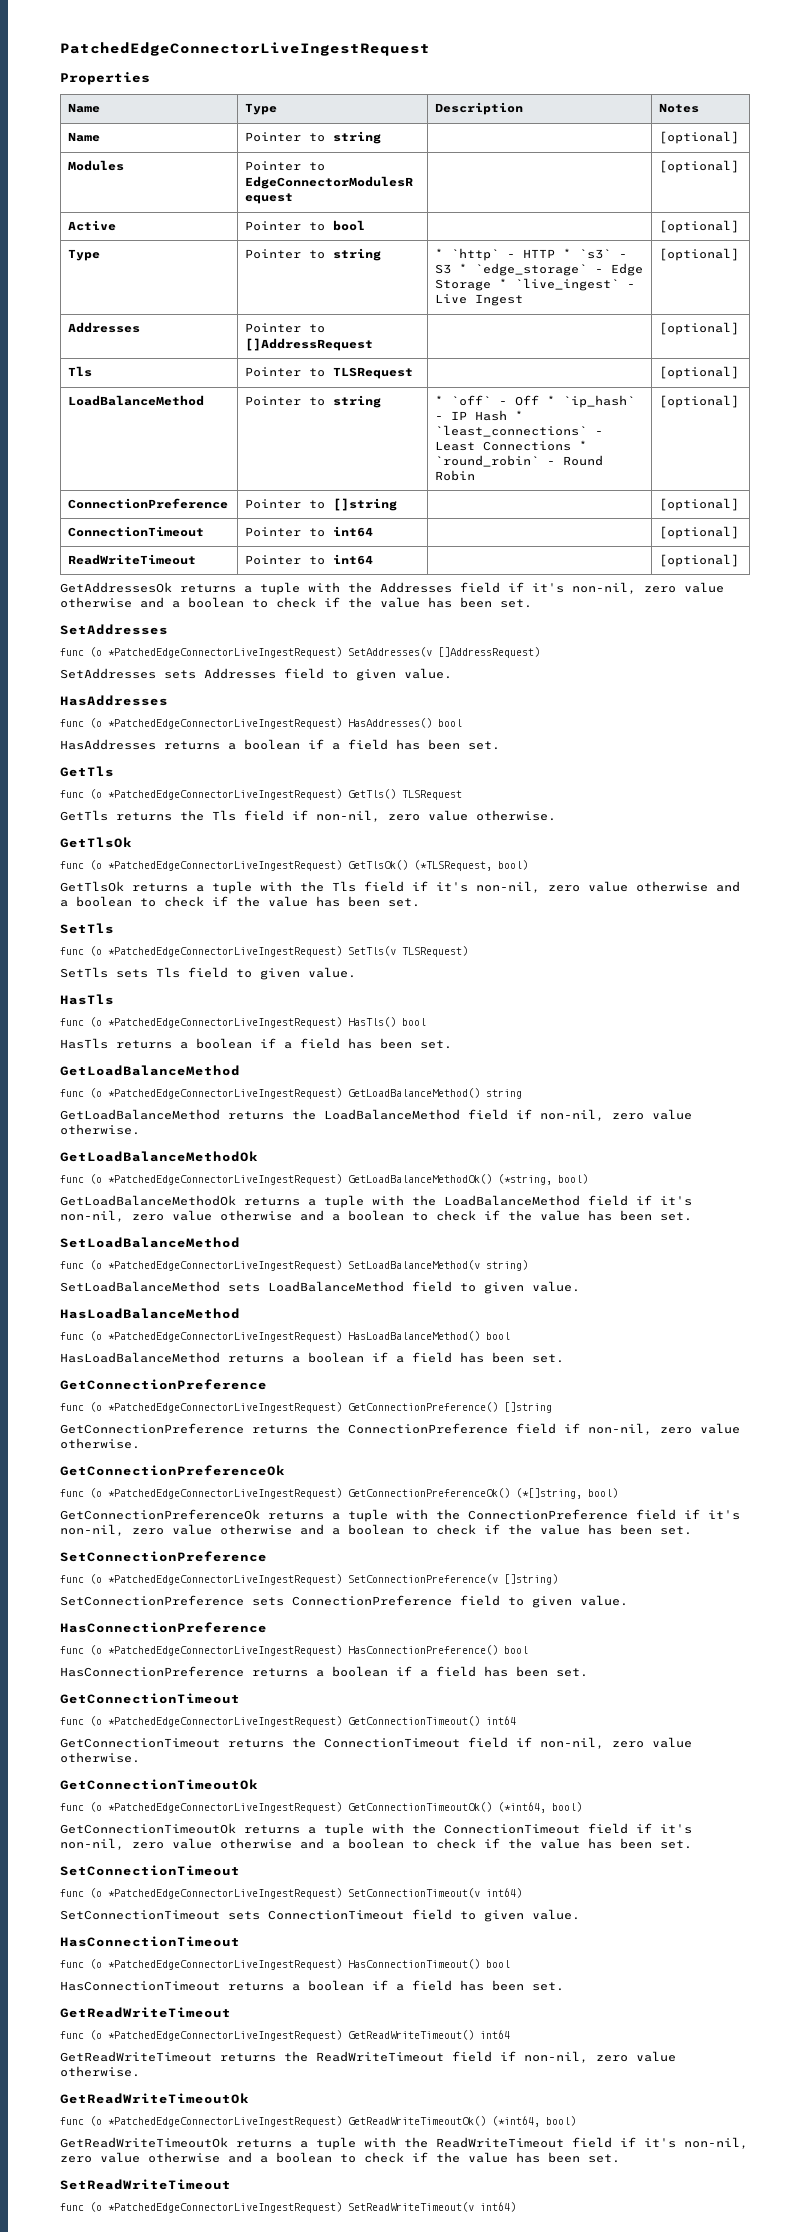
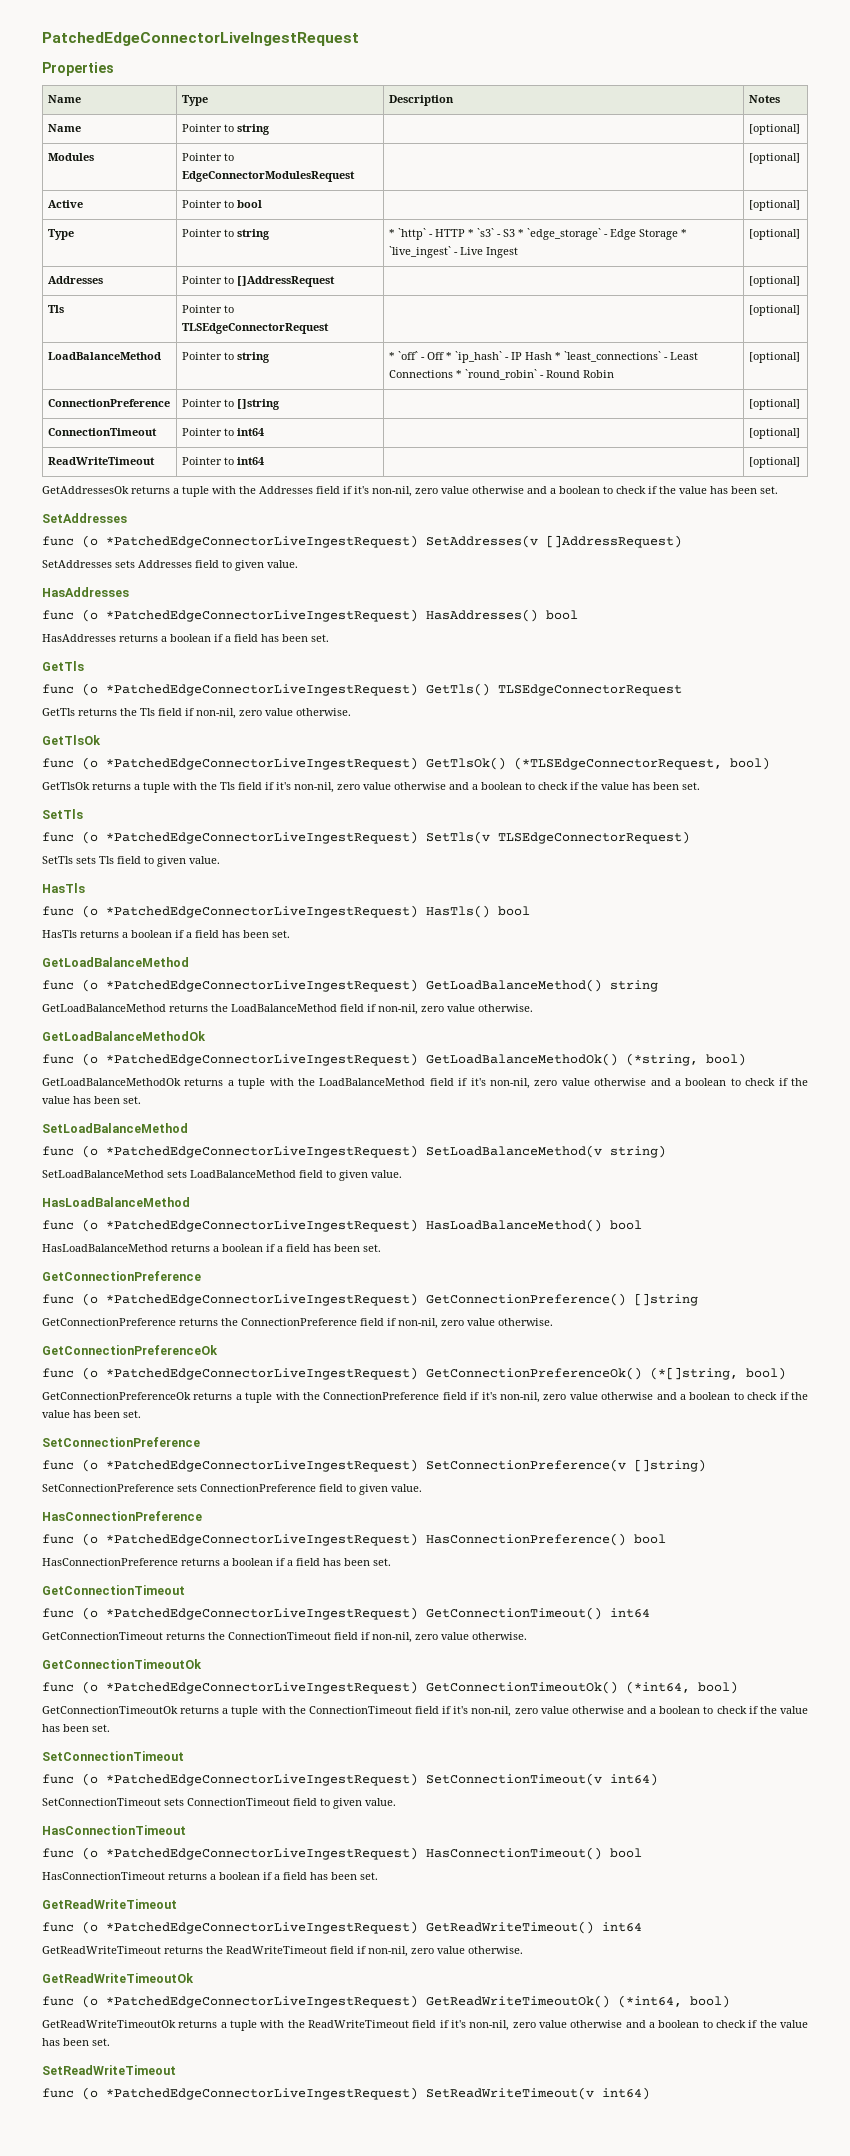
- Tls | Pointer to TLSRequest | | [optional]
+ Tls | Pointer to TLSEdgeConnectorRequest | | [optional]
- func (o *PatchedEdgeConnectorLiveIngestRequest) GetTls() TLSRequest
+ func (o *PatchedEdgeConnectorLiveIngestRequest) GetTls() TLSEdgeConnectorRequest
- func (o *PatchedEdgeConnectorLiveIngestRequest) GetTlsOk() (*TLSRequest, bool)
+ func (o *PatchedEdgeConnectorLiveIngestRequest) GetTlsOk() (*TLSEdgeConnectorRequest, bool)
- func (o *PatchedEdgeConnectorLiveIngestRequest) SetTls(v TLSRequest)
+ func (o *PatchedEdgeConnectorLiveIngestRequest) SetTls(v TLSEdgeConnectorRequest)

